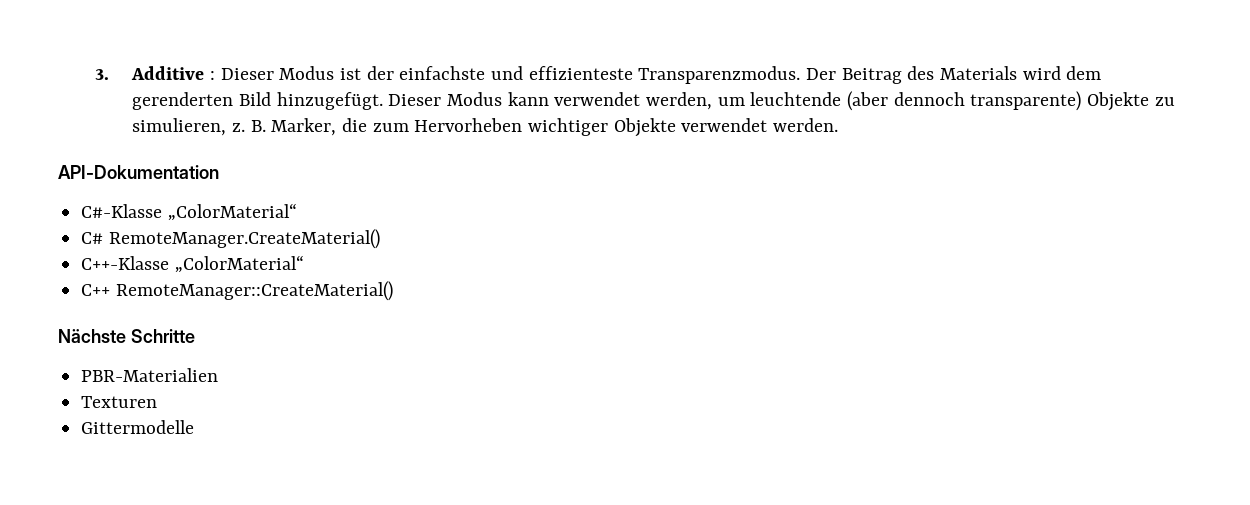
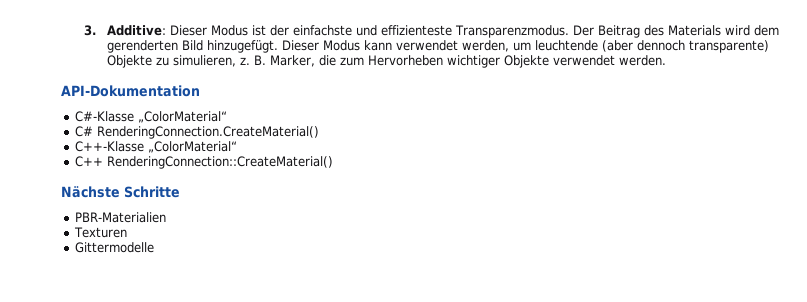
- 3. Additive : Dieser Modus ist der einfachste und effizienteste Transparenzmodus.
+ 3. Additive: Dieser Modus ist der einfachste und effizienteste Transparenzmodus.
- C# RemoteManager.CreateMaterial()
+ C# RenderingConnection.CreateMaterial()
- C++ RemoteManager::CreateMaterial()
+ C++ RenderingConnection::CreateMaterial()

